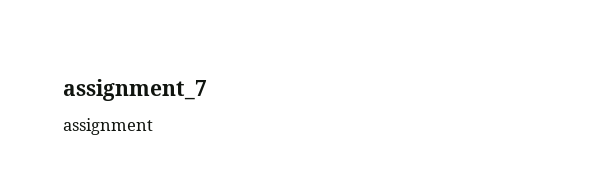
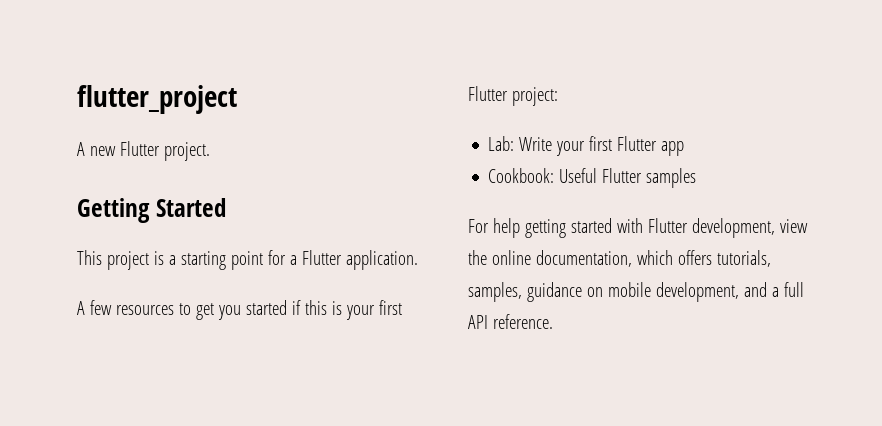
- assignment_7
- assignment
+ flutter_project
+ A new Flutter project.
+ Getting Started
+ This project is a starting point for a Flutter application.
+ A few resources to get you started if this is your first Flutter project:
+ Lab: Write your first Flutter app
+ Cookbook: Useful Flutter samples
+ For help getting started with Flutter development, view the online documentation, which offers tutorials, samples, guidance on mobile development, and a full API reference.

